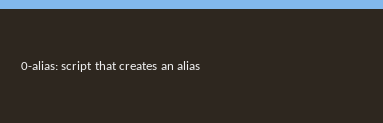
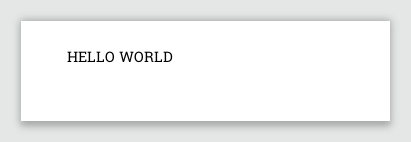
- 0-alias: script that creates an alias
+ HELLO WORLD

